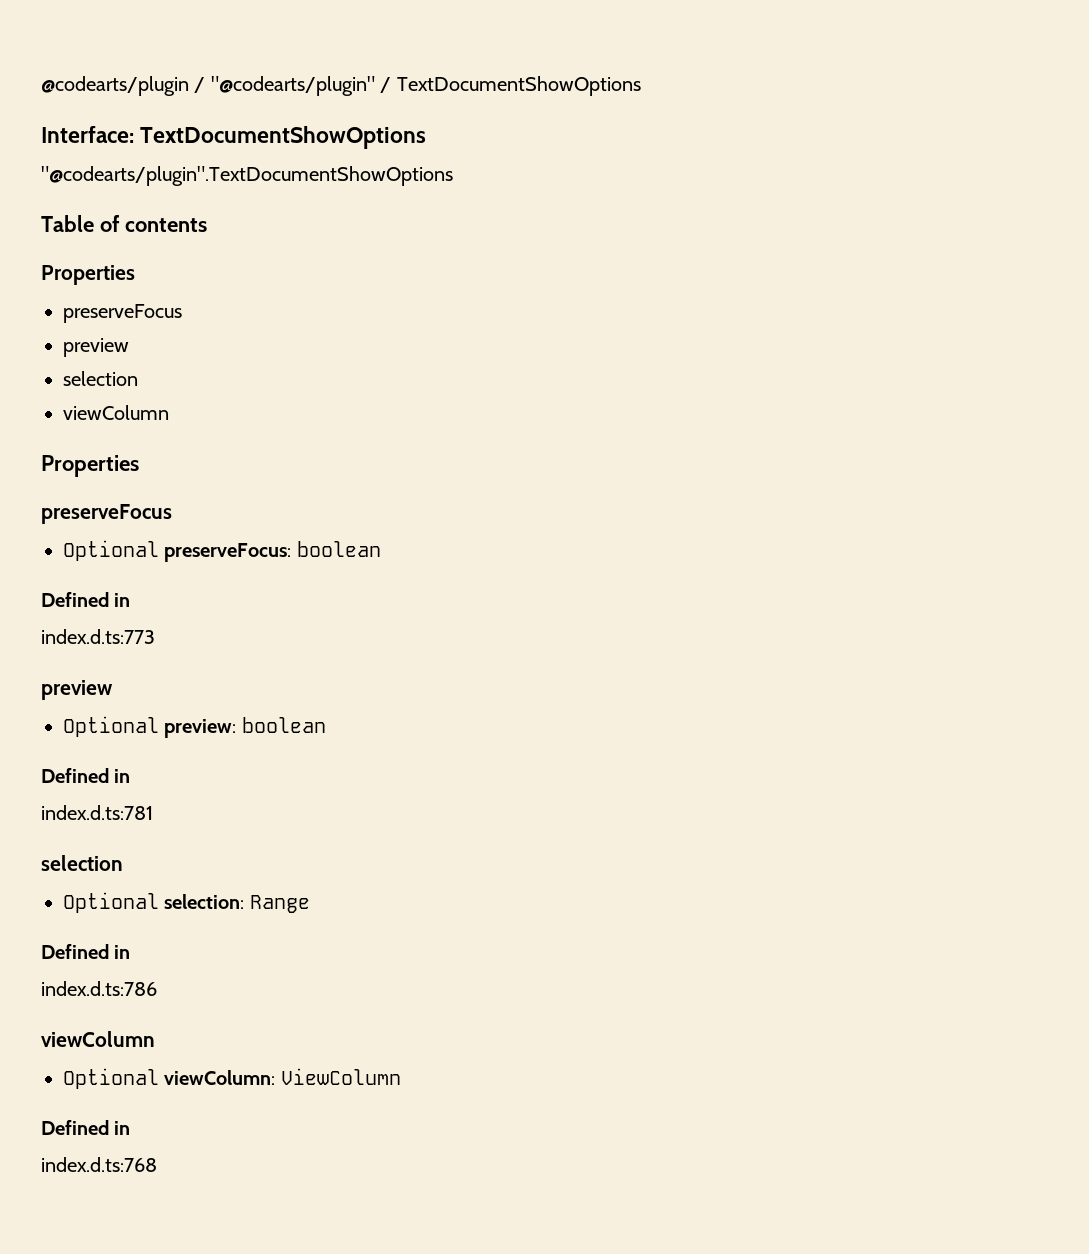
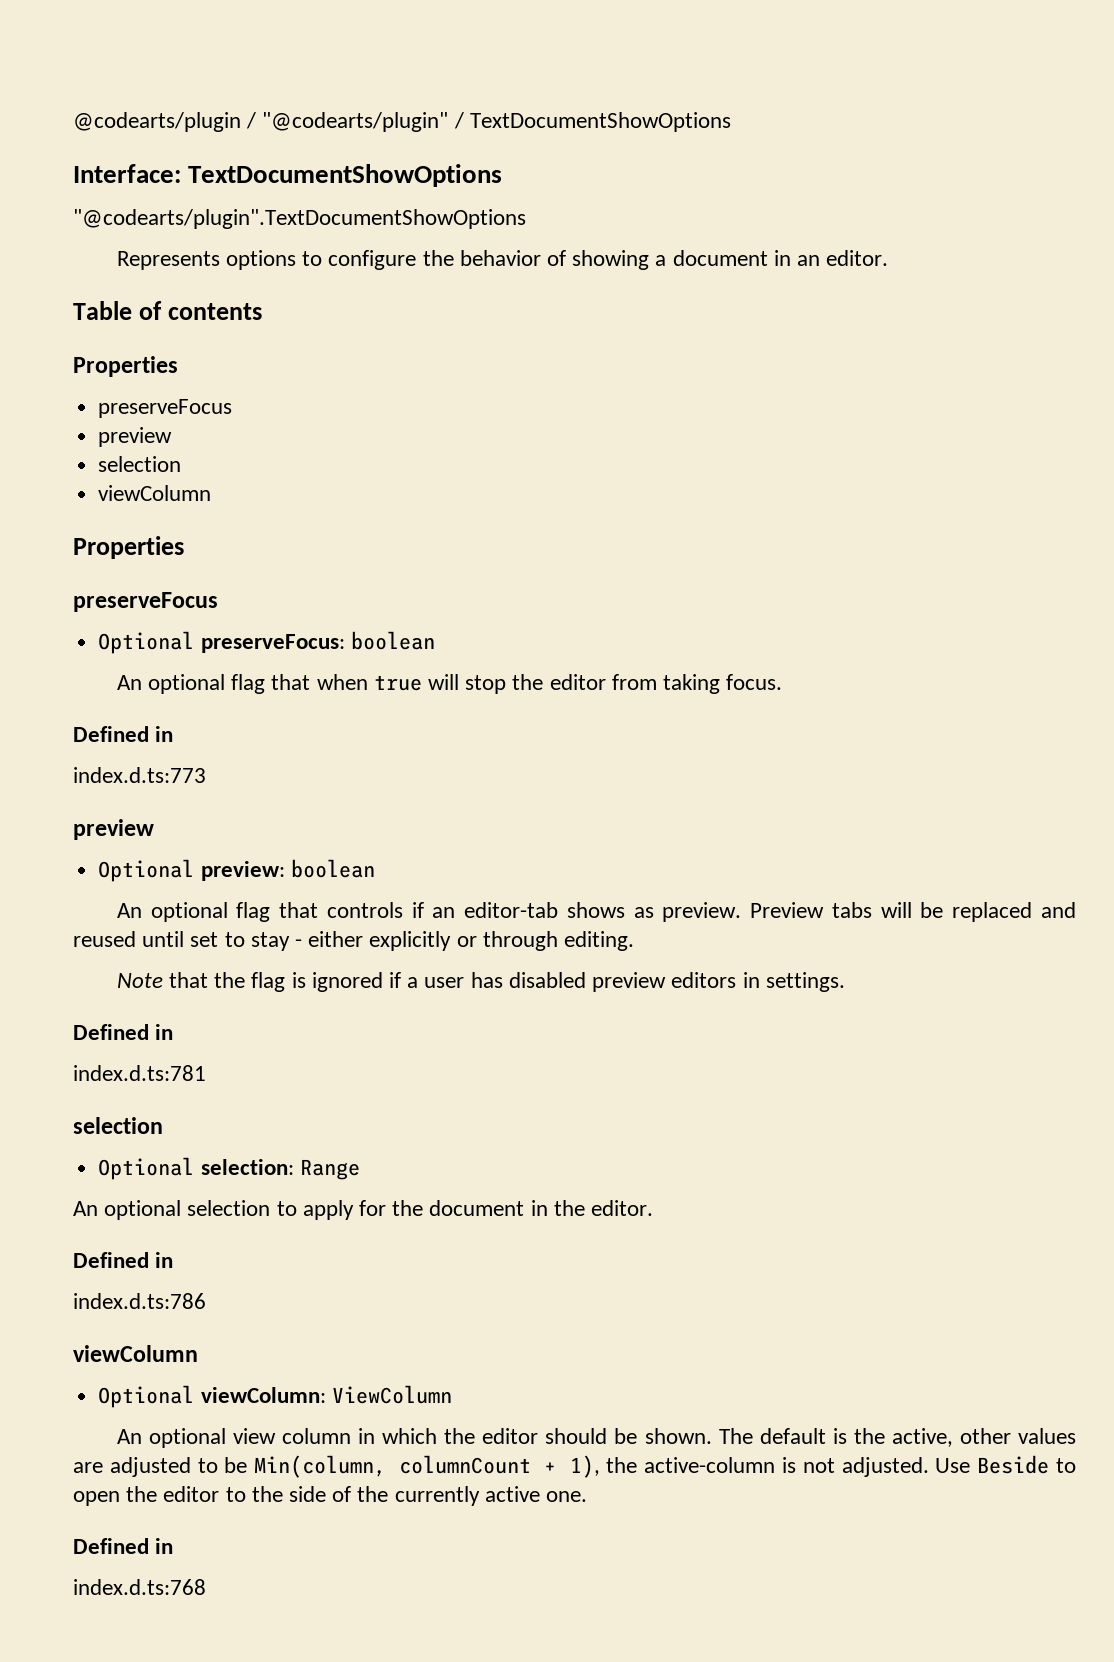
+ Represents options to configure the behavior of showing a document in an editor.
+ An optional flag that when true will stop the editor from taking focus.
+ An optional flag that controls if an editor-tab shows as preview. Preview tabs will be replaced and reused until set to stay - either explicitly or through editing.
+ Note that the flag is ignored if a user has disabled preview editors in settings.
+ An optional selection to apply for the document in the editor.
+ An optional view column in which the editor should be shown. The default is the active, other values are adjusted to be Min(column, columnCount + 1), the active-column is not adjusted. Use Beside to open the editor to the side of the currently active one.

